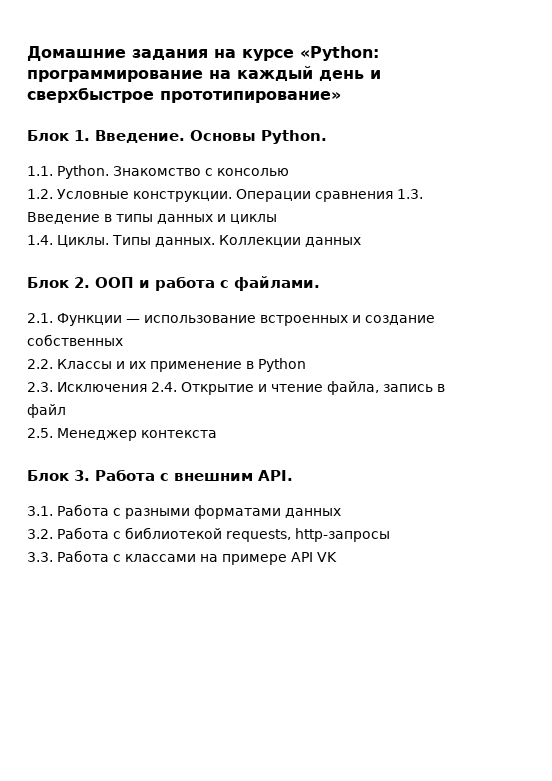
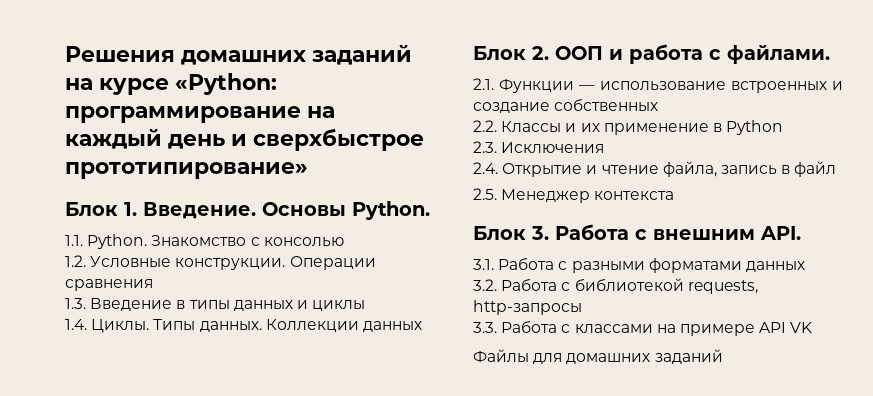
- Домашние задания на курсе «Python: программирование на каждый день и сверхбыстрое прототипирование»
+ Решения домашних заданий на курсе «Python: программирование на каждый день и сверхбыстрое прототипирование»
- Операции сравнения 1.3. Введение в типы данных и циклы
+ Операции сравнения
+ 1.3. Введение в типы данных и циклы
- 2.3. Исключения 2.4. Открытие и чтение файла, запись в файл
+ 2.3. Исключения
+ 2.4. Открытие и чтение файла, запись в файл
+ Файлы для домашних заданий

